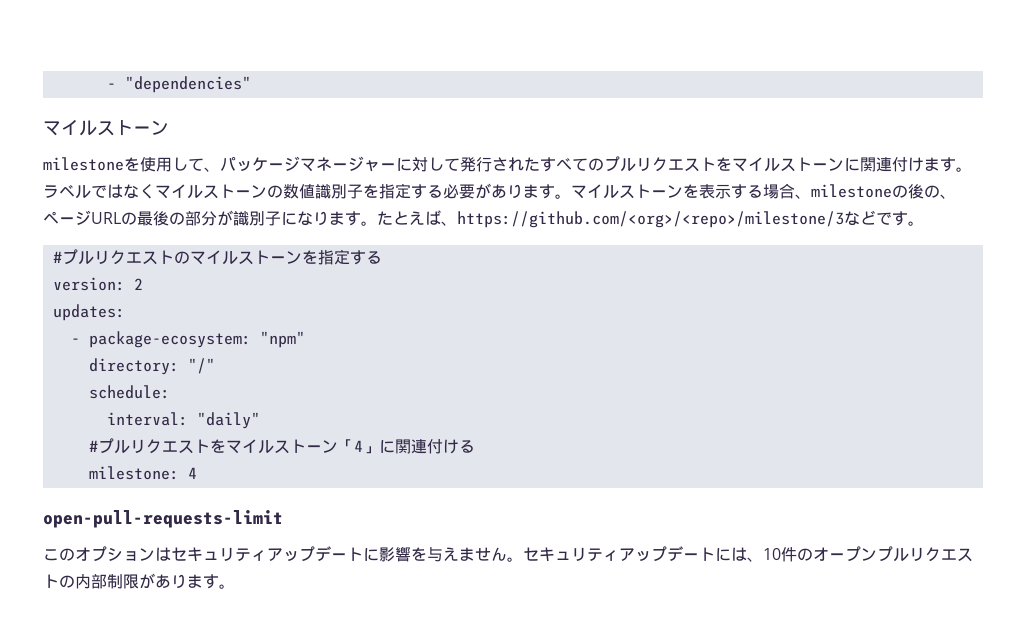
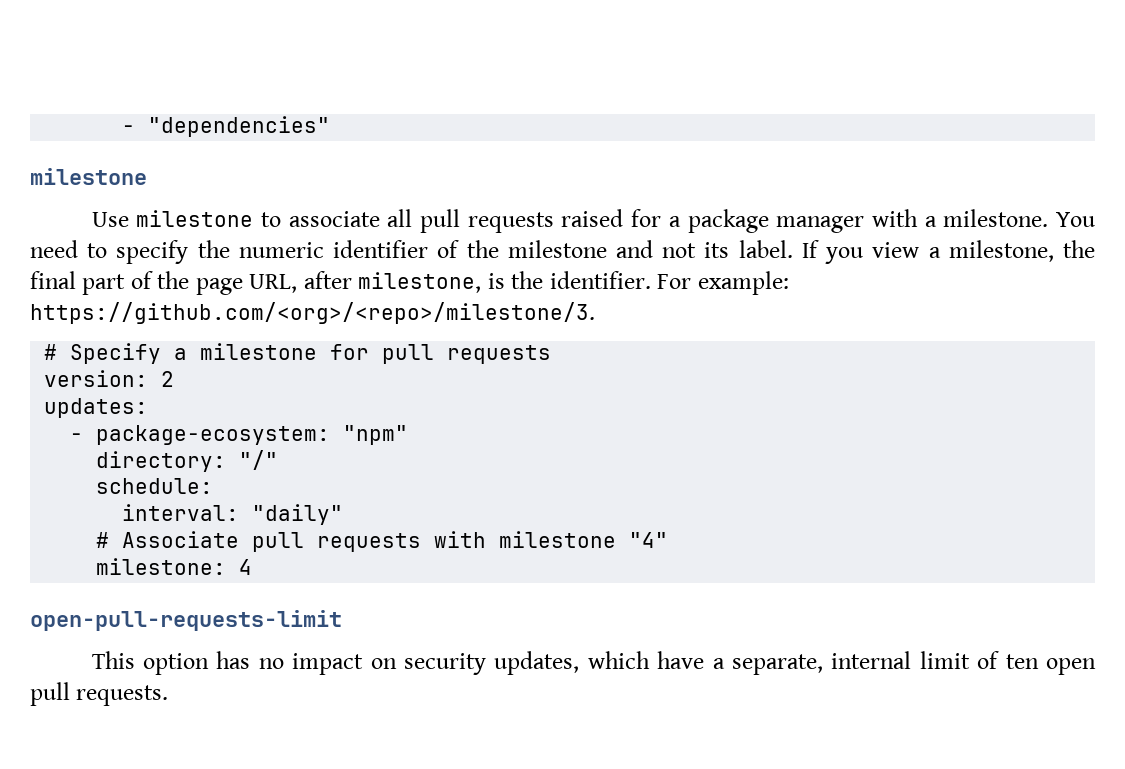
  - "dependencies"
- マイルストーン
- milestoneを使用して、パッケージマネージャーに対して発行されたすべてのプルリクエストをマイルストーンに関連付けます。ラベルではなくマイルストーンの数値識別子を指定する必要があります。マイルストーンを表示する場合、milestoneの後の、ページURLの最後の部分が識別子になります。たとえば、https://github.com/<org>/<repo>/milestone/3などです。
- #プルリクエストのマイルストーンを指定する
+ milestone
+ Use milestone to associate all pull requests raised for a package manager with a milestone. You need to specify the numeric identifier of the milestone and not its label. If you view a milestone, the final part of the page URL, after milestone, is the identifier. For example: https://github.com/<org>/<repo>/milestone/3.
+ # Specify a milestone for pull requests
- #プルリクエストをマイルストーン「4」に関連付ける
+ # Associate pull requests with milestone "4"
  milestone: 4
  open-pull-requests-limit
- このオプションはセキュリティアップデートに影響を与えません。セキュリティアップデートには、10件のオープンプルリクエストの内部制限があります。
+ This option has no impact on security updates, which have a separate, internal limit of ten open pull requests.

